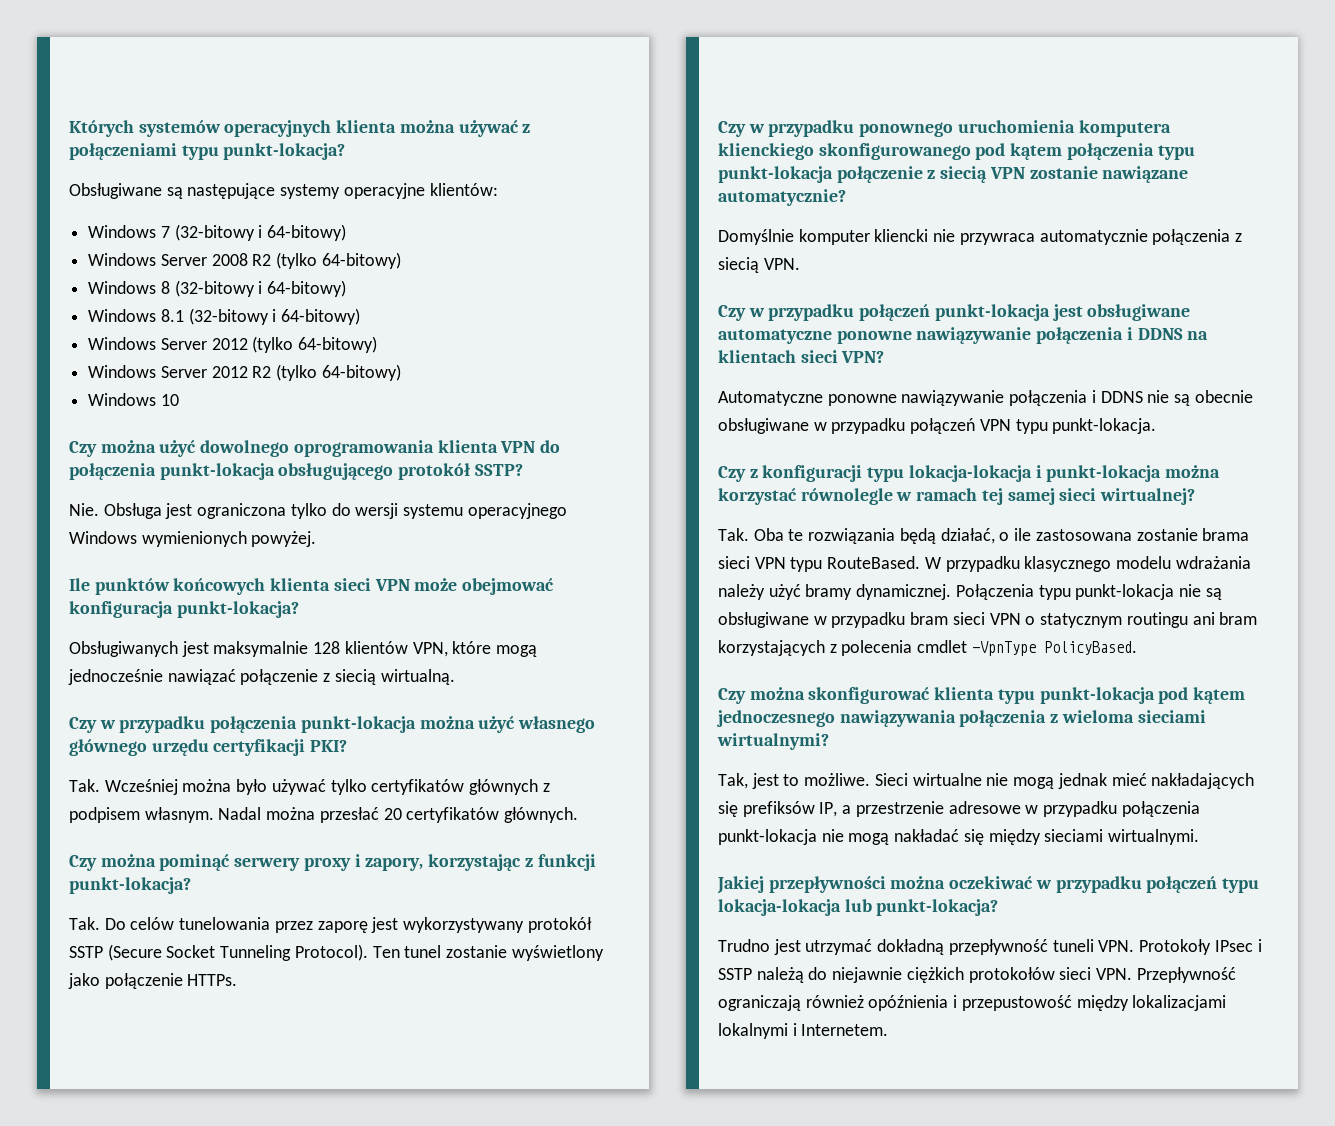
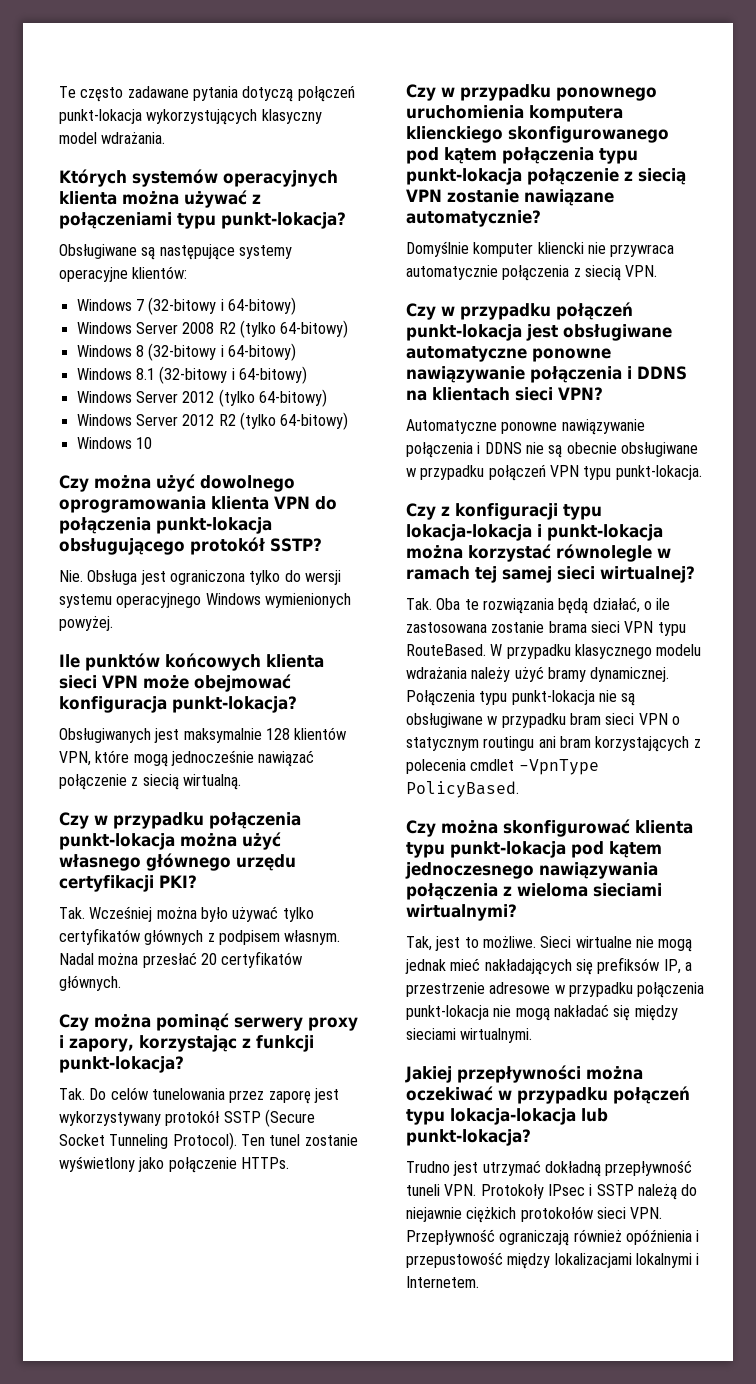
+ Te często zadawane pytania dotyczą połączeń punkt-lokacja wykorzystujących klasyczny model wdrażania.

